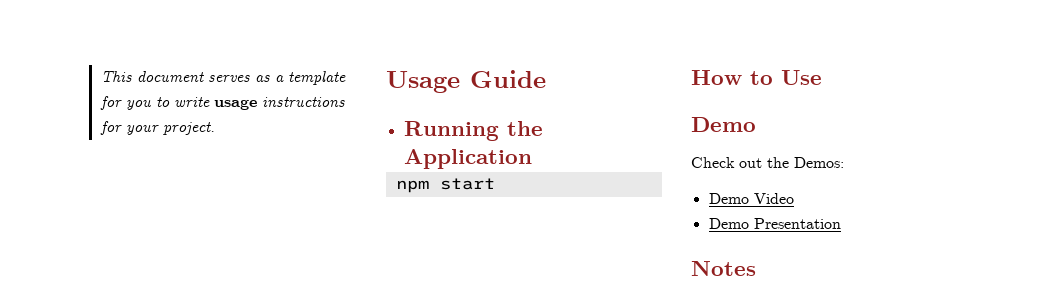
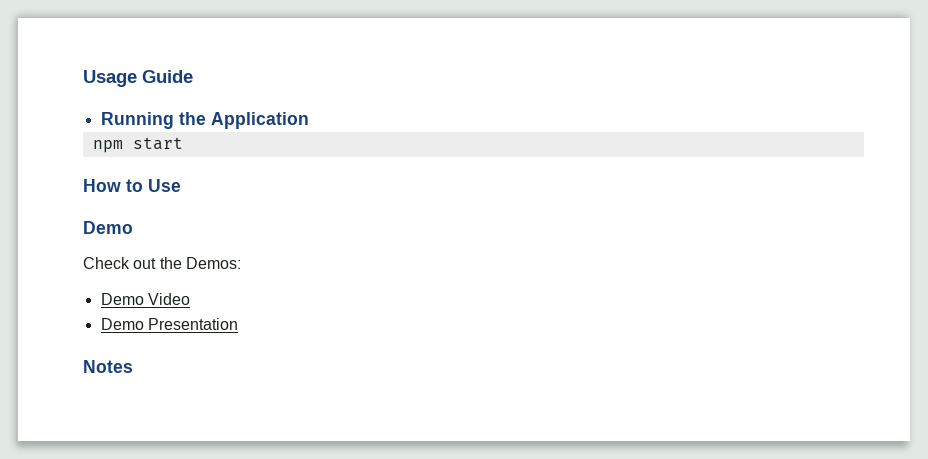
- This document serves as a template for you to write usage instructions for your project.

